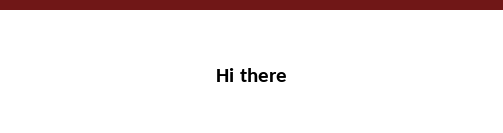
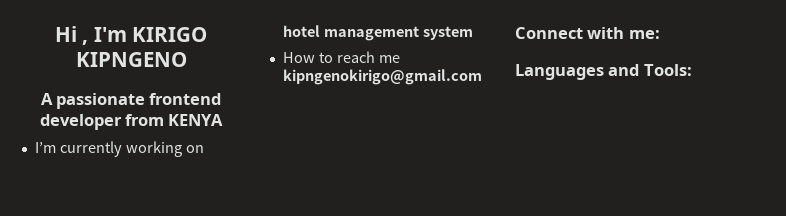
- Hi there
+ Hi , I'm KIRIGO KIPNGENO
+ A passionate frontend developer from KENYA
+ I’m currently working on hotel management system
+ How to reach me kipngenokirigo@gmail.com
+ Connect with me:
+ Languages and Tools:

